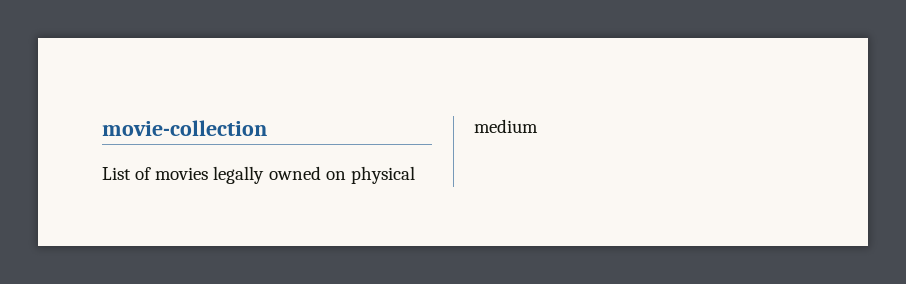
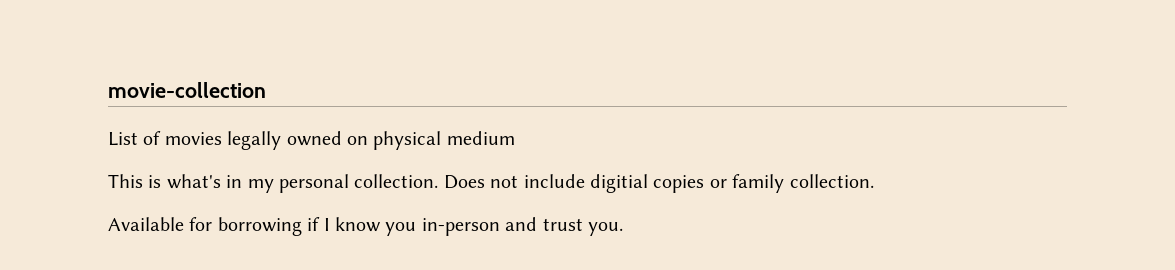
+ This is what's in my personal collection. Does not include digitial copies or family collection.
+ Available for borrowing if I know you in-person and trust you.

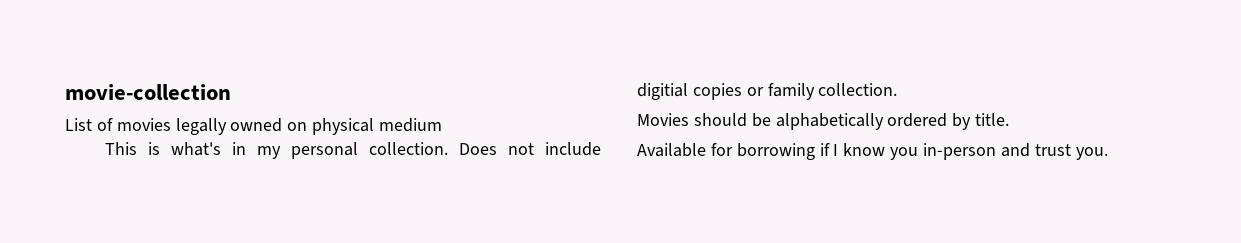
+ Movies should be alphabetically ordered by title.

